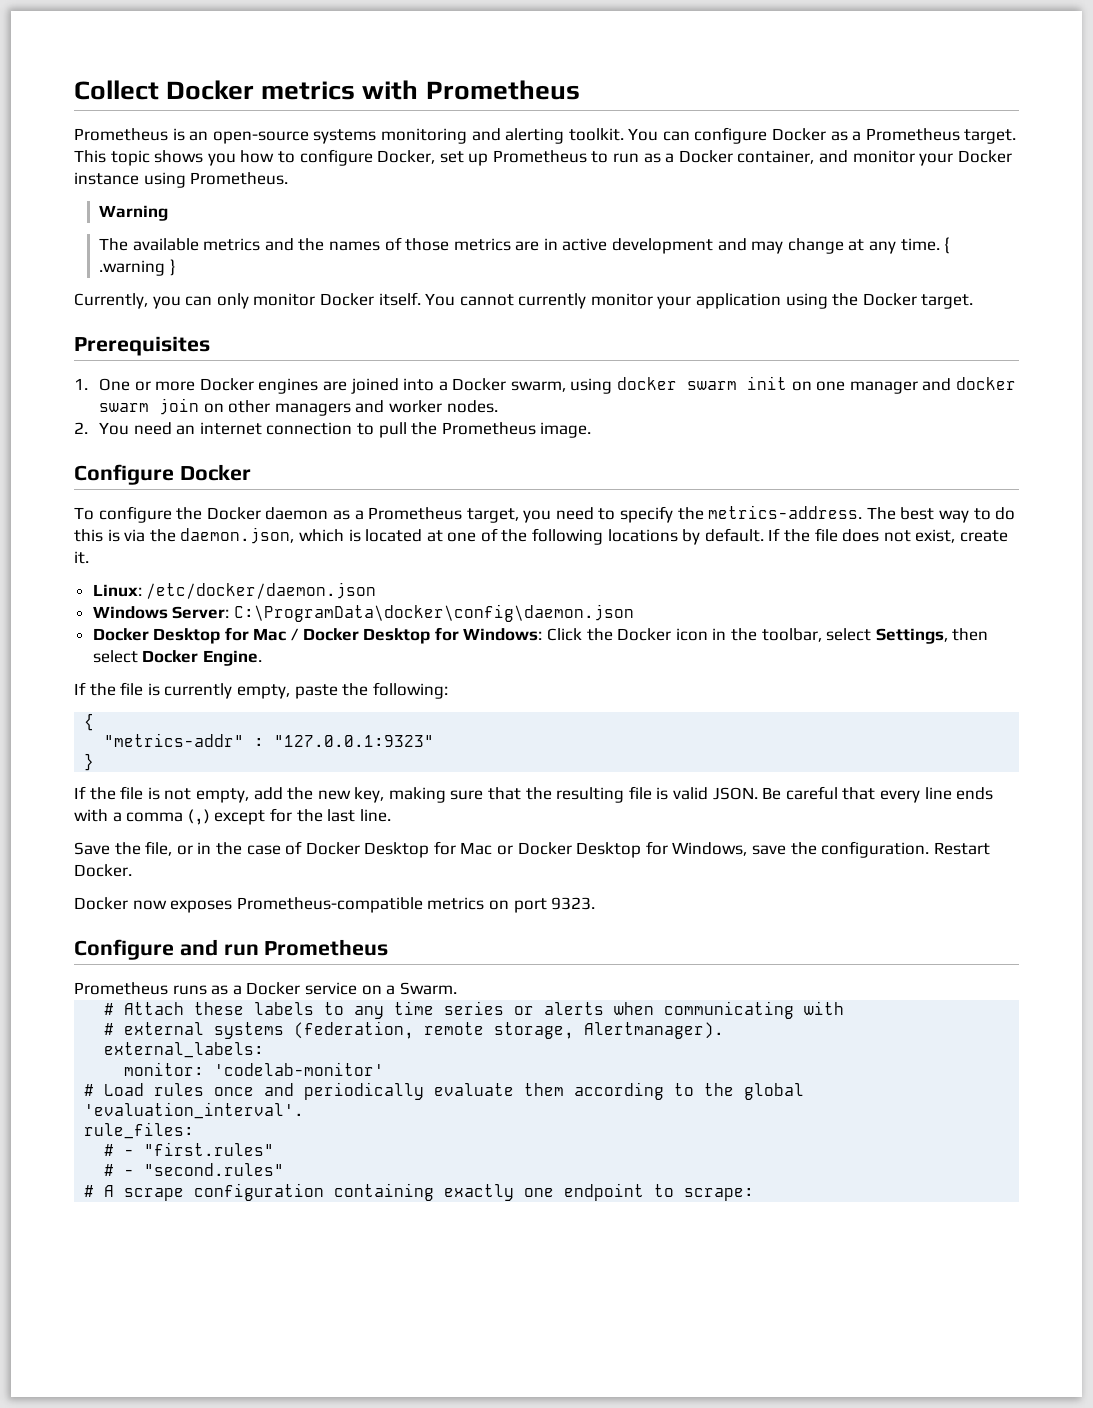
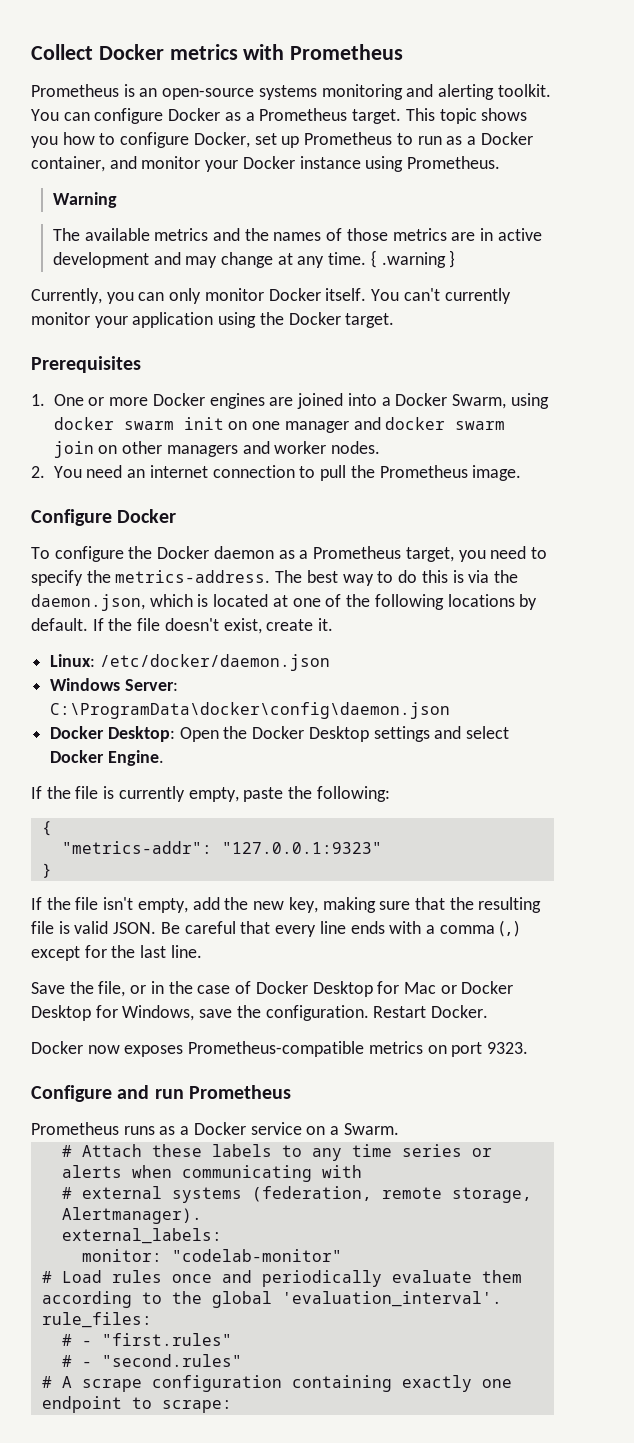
- You cannot currently monitor your application using the Docker target.
+ You can't currently monitor your application using the Docker target.
- 1. One or more Docker engines are joined into a Docker swarm, using docker swarm init on one manager and docker swarm join on other managers and worker nodes.
+ 1. One or more Docker engines are joined into a Docker Swarm, using docker swarm init on one manager and docker swarm join on other managers and worker nodes.
- If the file does not exist, create it.
+ If the file doesn't exist, create it.
- Docker Desktop for Mac / Docker Desktop for Windows: Click the Docker icon in the toolbar, select Settings, then select Docker Engine.
+ Docker Desktop: Open the Docker Desktop settings and select Docker Engine.
- "metrics-addr" : "127.0.0.1:9323"
+ "metrics-addr": "127.0.0.1:9323"
- If the file is not empty, add the new key, making sure that the resulting file is valid JSON.
+ If the file isn't empty, add the new key, making sure that the resulting file is valid JSON.
- monitor: 'codelab-monitor'
+ monitor: "codelab-monitor"

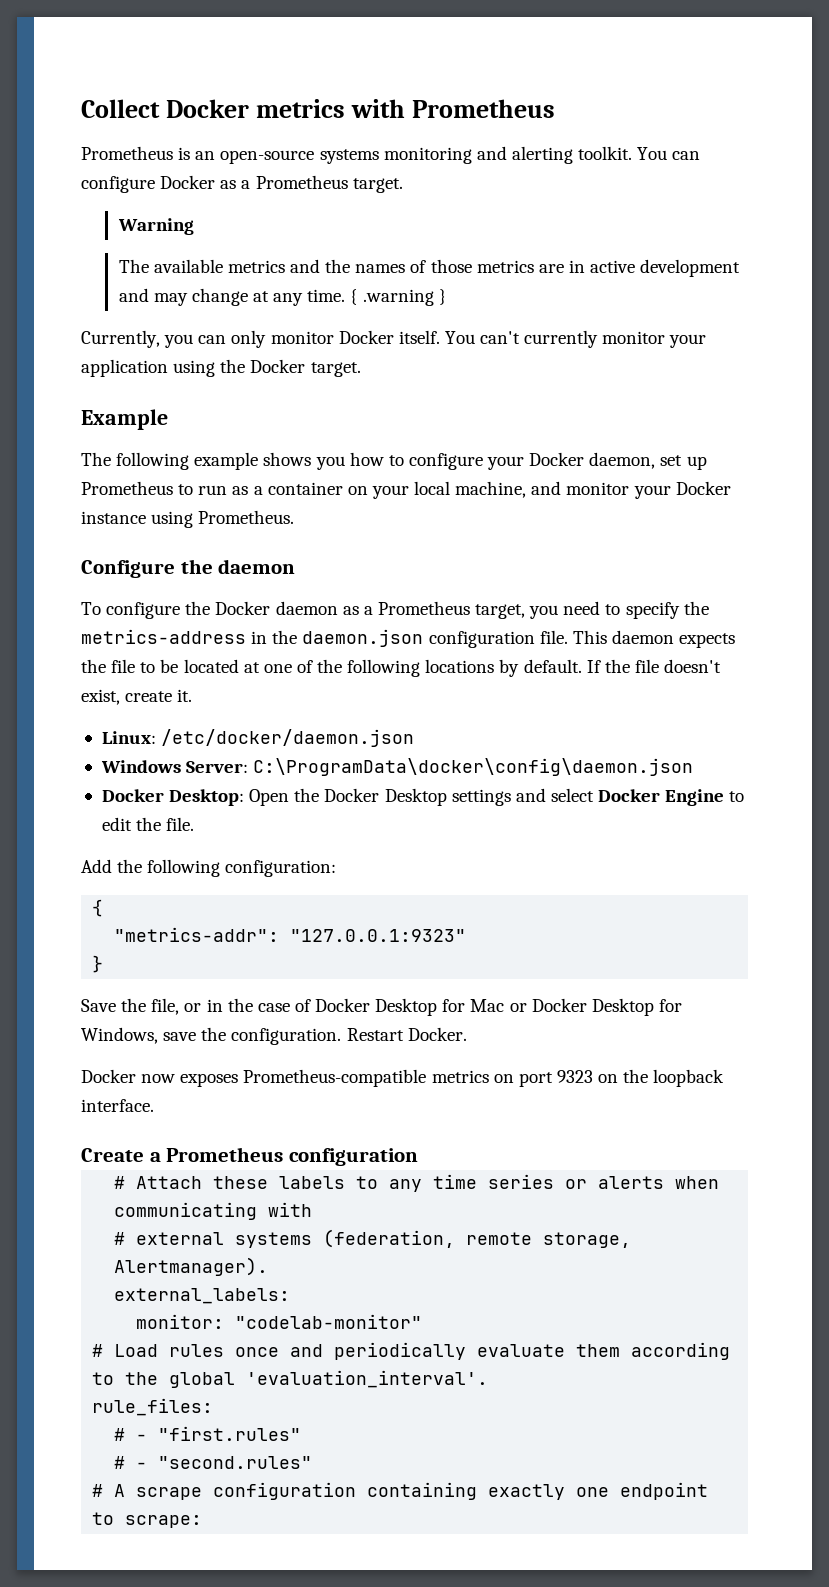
- This topic shows you how to configure Docker, set up Prometheus to run as a Docker container, and monitor your Docker instance using Prometheus.
- Prerequisites
- 1. One or more Docker engines are joined into a Docker Swarm, using docker swarm init on one manager and docker swarm join on other managers and worker nodes.
- 2. You need an internet connection to pull the Prometheus image.
- Configure Docker
+ Example
+ The following example shows you how to configure your Docker daemon, set up Prometheus to run as a container on your local machine, and monitor your Docker instance using Prometheus.
+ Configure the daemon
- To configure the Docker daemon as a Prometheus target, you need to specify the metrics-address. The best way to do this is via the daemon.json, which is located at one of the following locations by default.
+ To configure the Docker daemon as a Prometheus target, you need to specify the metrics-address in the daemon.json configuration file. This daemon expects the file to be located at one of the following locations by default.
- Docker Desktop: Open the Docker Desktop settings and select Docker Engine.
- If the file is currently empty, paste the following:
+ Docker Desktop: Open the Docker Desktop settings and select Docker Engine to edit the file.
+ Add the following configuration:
  {
  "metrics-addr": "127.0.0.1:9323"
  }
- If the file isn't empty, add the new key, making sure that the resulting file is valid JSON. Be careful that every line ends with a comma (,) except for the last line.
- Docker now exposes Prometheus-compatible metrics on port 9323.
- Configure and run Prometheus
- Prometheus runs as a Docker service on a Swarm.
+ Docker now exposes Prometheus-compatible metrics on port 9323 on the loopback interface.
+ Create a Prometheus configuration

